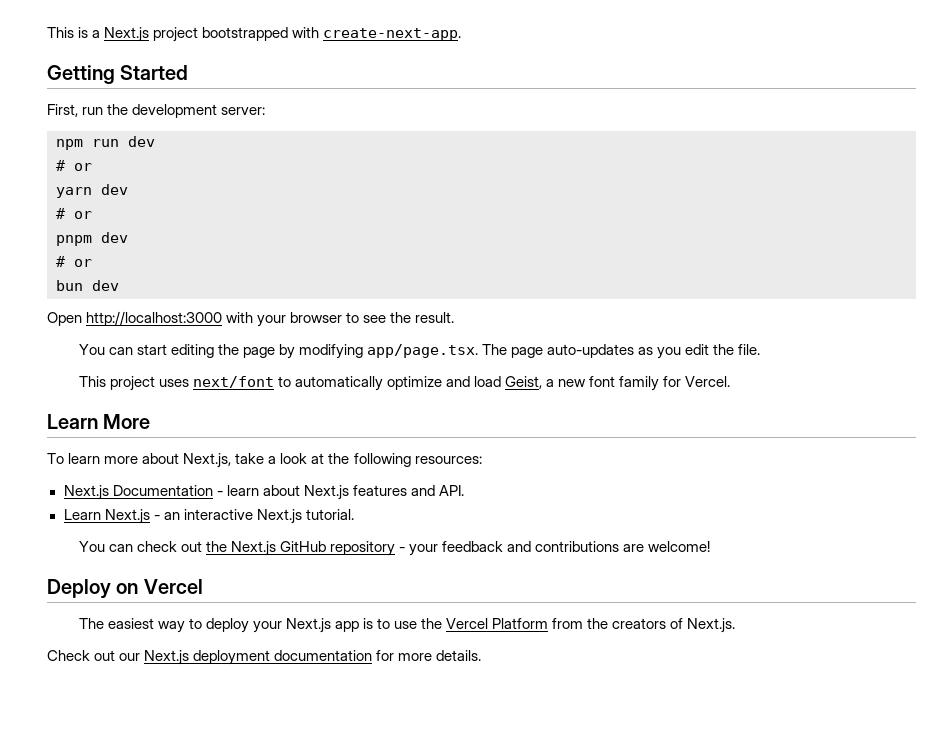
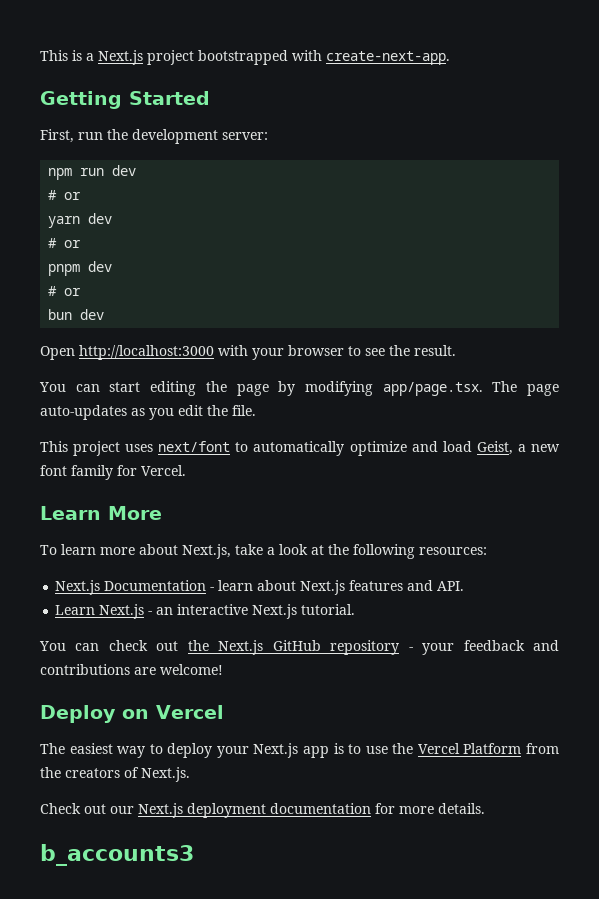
+ b_accounts3

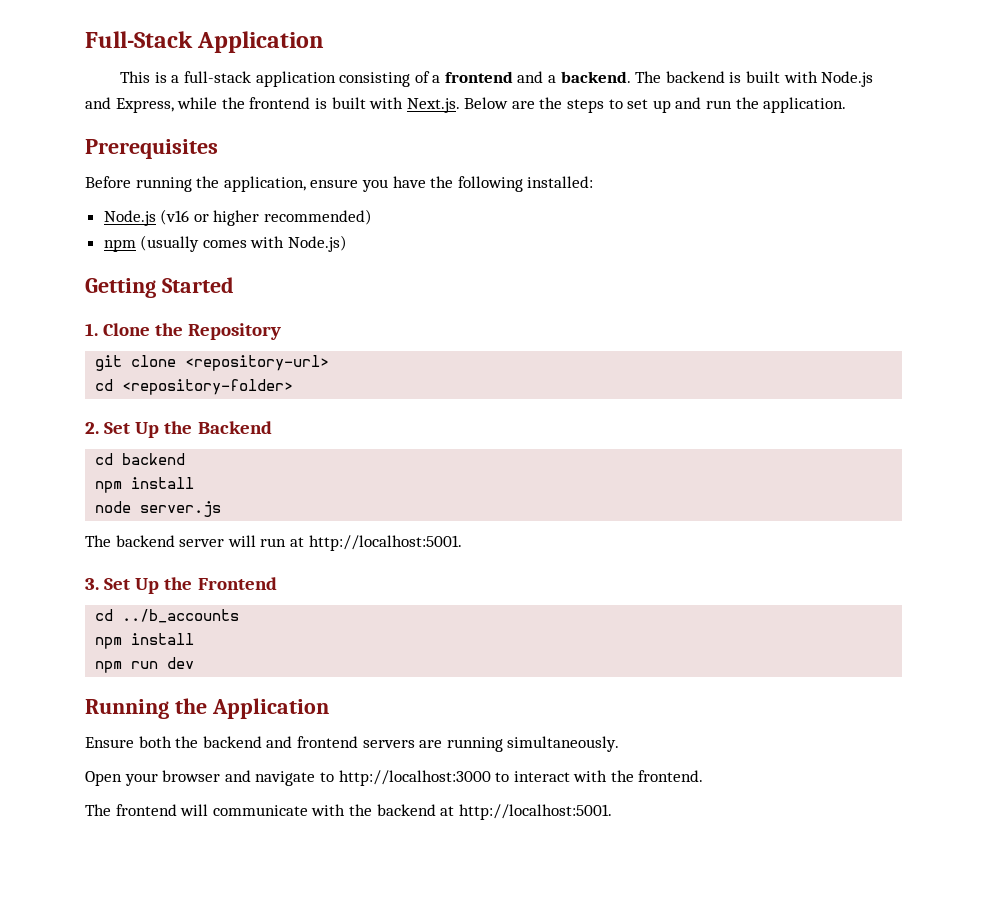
+ Full-Stack Application
- This is a Next.js project bootstrapped with create-next-app.
+ This is a full-stack application consisting of a frontend and a backend. The backend is built with Node.js and Express, while the frontend is built with Next.js. Below are the steps to set up and run the application.
+ Prerequisites
+ Before running the application, ensure you have the following installed:
+ Node.js (v16 or higher recommended)
+ npm (usually comes with Node.js)
  Getting Started
- First, run the development server:
+ 1. Clone the Repository
+ git clone <repository-url>
+ cd <repository-folder>
+ 2. Set Up the Backend
+ cd backend
+ npm install
+ node server.js
+ The backend server will run at http://localhost:5001.
+ 3. Set Up the Frontend
+ cd ../b_accounts
+ npm install
  npm run dev
- # or
- yarn dev
- # or
- pnpm dev
- # or
- bun dev
- Open http://localhost:3000 with your browser to see the result.
- You can start editing the page by modifying app/page.tsx. The page auto-updates as you edit the file.
- This project uses next/font to automatically optimize and load Geist, a new font family for Vercel.
- Learn More
- To learn more about Next.js, take a look at the following resources:
- Next.js Documentation - learn about Next.js features and API.
- Learn Next.js - an interactive Next.js tutorial.
- You can check out the Next.js GitHub repository - your feedback and contributions are welcome!
- Deploy on Vercel
- The easiest way to deploy your Next.js app is to use the Vercel Platform from the creators of Next.js.
- Check out our Next.js deployment documentation for more details.
- b_accounts3
+ Running the Application
+ Ensure both the backend and frontend servers are running simultaneously.
+ Open your browser and navigate to http://localhost:3000 to interact with the frontend.
+ The frontend will communicate with the backend at http://localhost:5001.

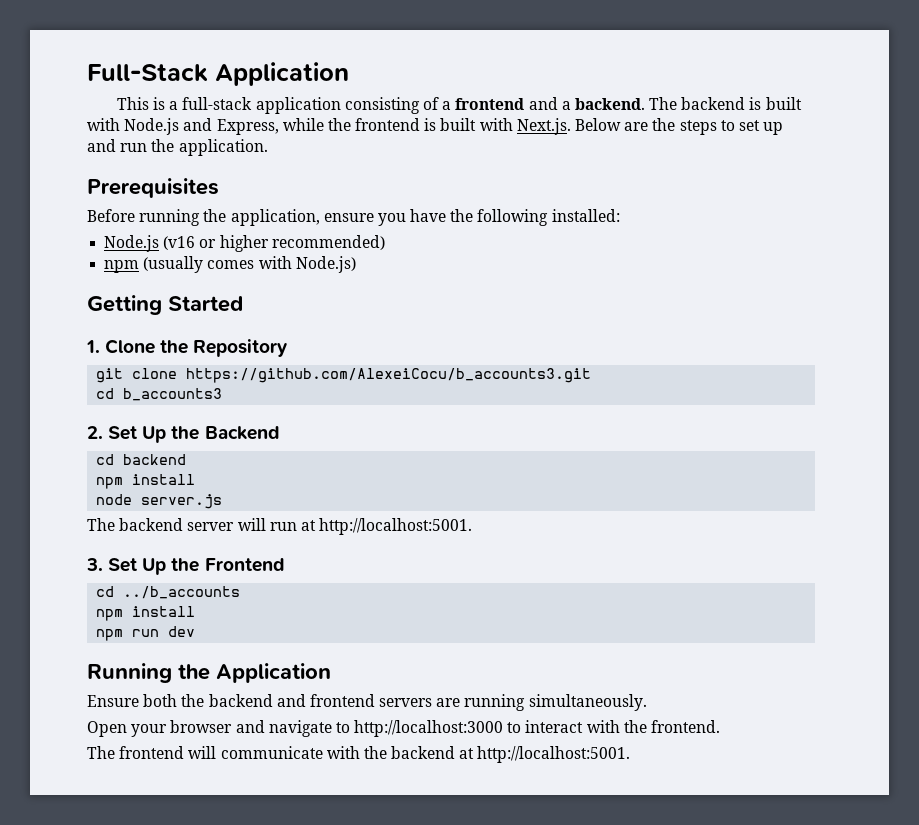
- git clone <repository-url>
- cd <repository-folder>
+ git clone https://github.com/AlexeiCocu/b_accounts3.git
+ cd b_accounts3

